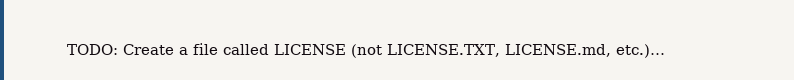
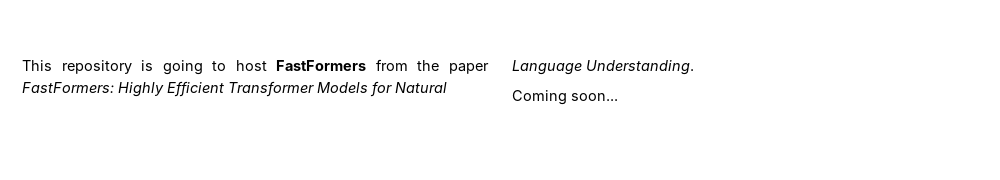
- TODO: Create a file called LICENSE (not LICENSE.TXT, LICENSE.md, etc.)…
+ This repository is going to host FastFormers from the paper FastFormers: Highly Efficient Transformer Models for Natural Language Understanding.
+ Coming soon...

